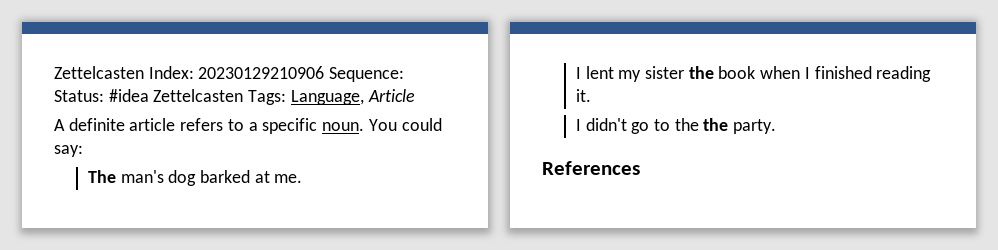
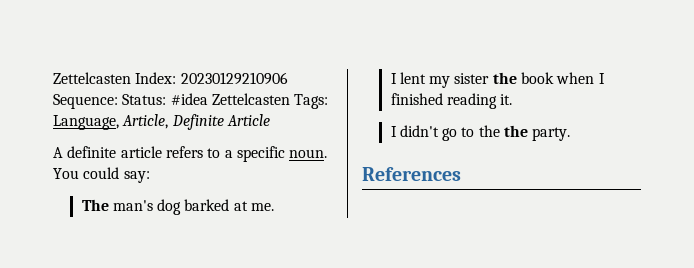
- Zettelcasten Index: 20230129210906 Sequence: Status: #idea Zettelcasten Tags: Language, Article
+ Zettelcasten Index: 20230129210906 Sequence: Status: #idea Zettelcasten Tags: Language, Article, Definite Article

